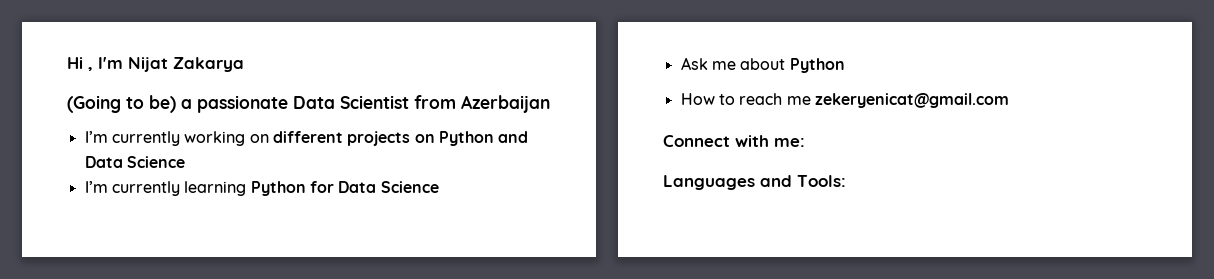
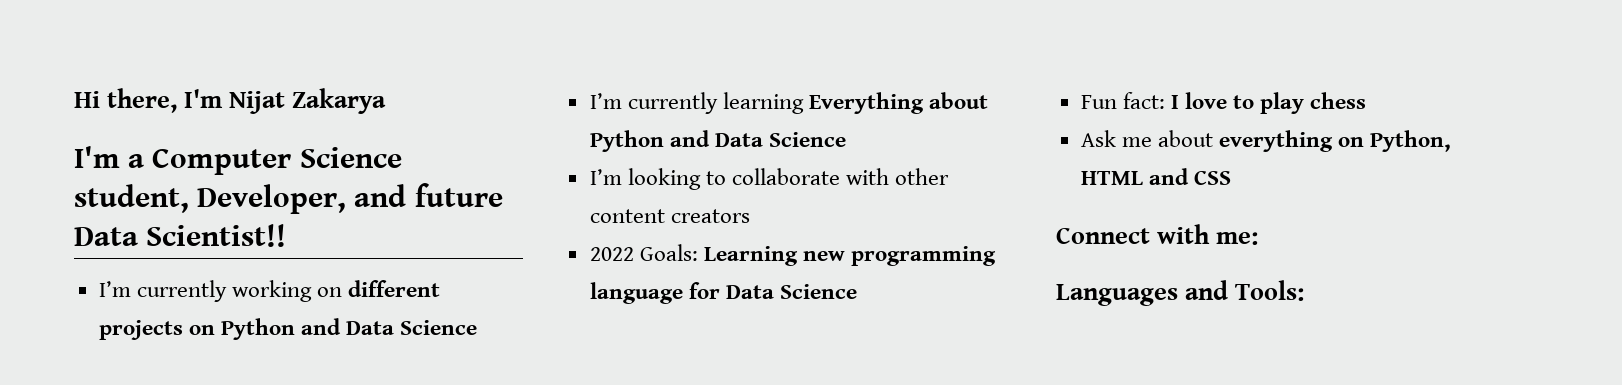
- Hi , I'm Nijat Zakarya
+ Hi there, I'm Nijat Zakarya
- (Going to be) a passionate Data Scientist from Azerbaijan
+ I'm a Computer Science student, Developer, and future Data Scientist!!
- I’m currently learning Python for Data Science
- Ask me about Python
- How to reach me zekeryenicat@gmail.com
+ I’m currently learning Everything about Python and Data Science
+ I’m looking to collaborate with other content creators
+ 2022 Goals: Learning new programming language for Data Science
+ Fun fact: I love to play chess
+ Ask me about everything on Python, HTML and CSS

